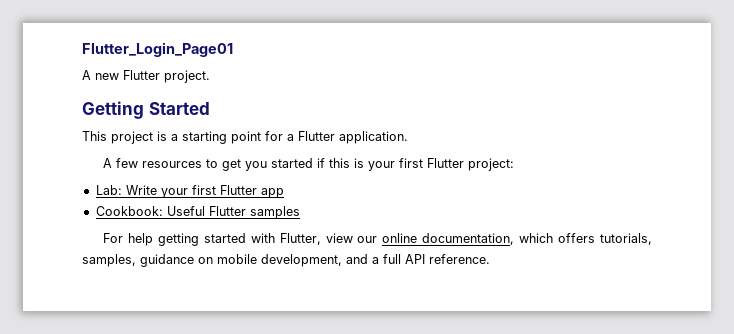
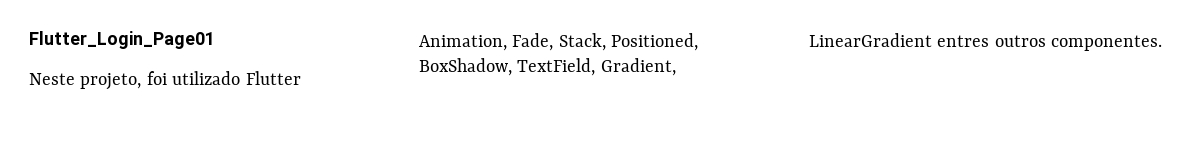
- A new Flutter project.
- Getting Started
- This project is a starting point for a Flutter application.
- A few resources to get you started if this is your first Flutter project:
- Lab: Write your first Flutter app
- Cookbook: Useful Flutter samples
- For help getting started with Flutter, view our online documentation, which offers tutorials, samples, guidance on mobile development, and a full API reference.
+ Neste projeto, foi utilizado Flutter Animation, Fade, Stack, Positioned, BoxShadow, TextField, Gradient, LinearGradient entres outros componentes.

